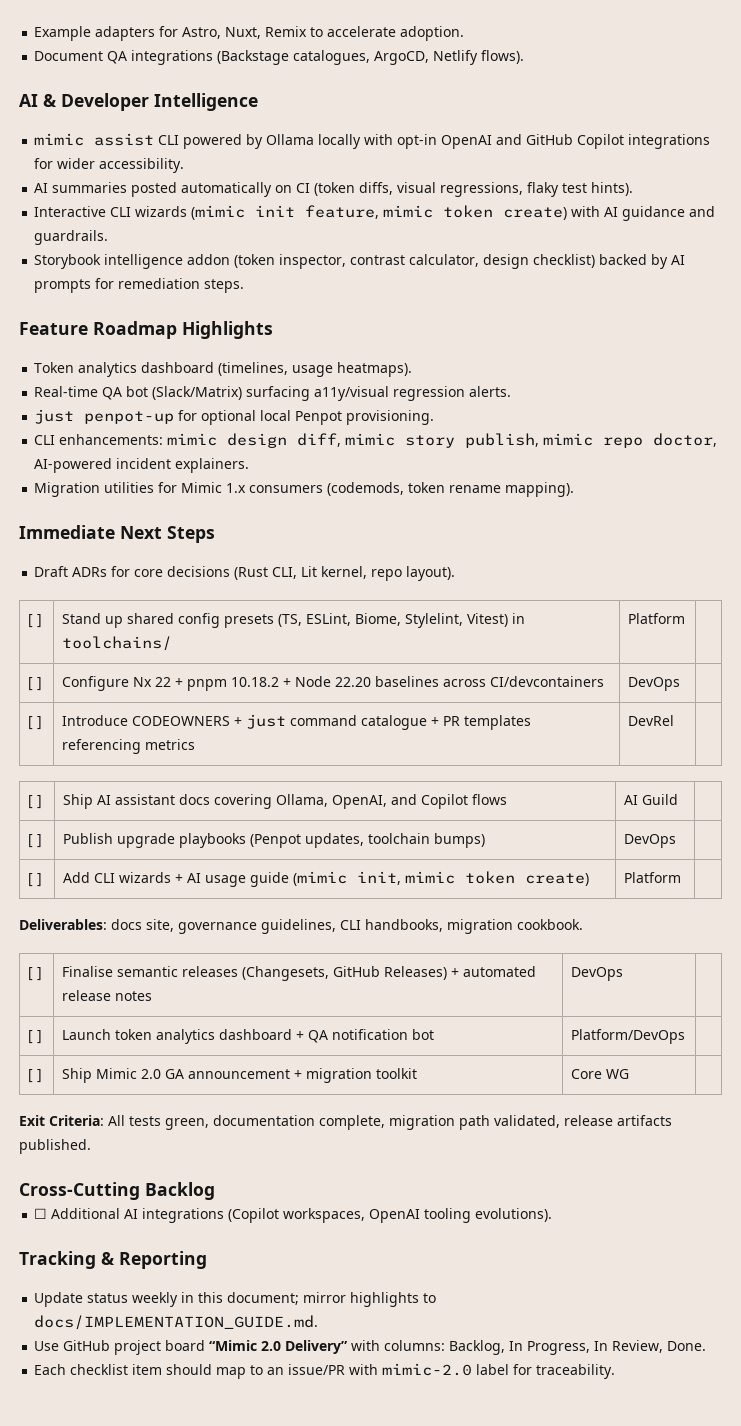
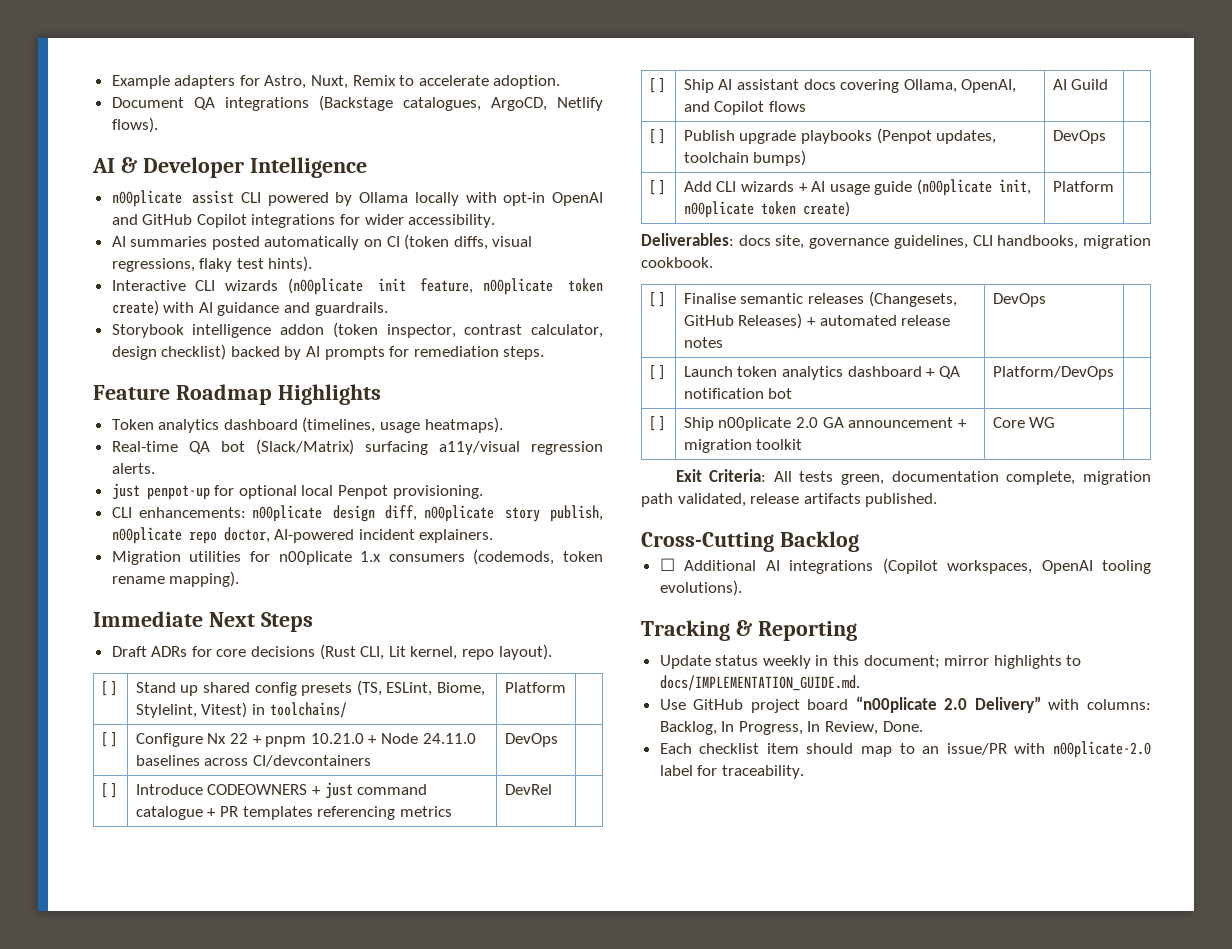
- mimic assist CLI powered by Ollama locally with opt-in OpenAI and GitHub Copilot integrations for wider accessibility.
+ n00plicate assist CLI powered by Ollama locally with opt-in OpenAI and GitHub Copilot integrations for wider accessibility.
- Interactive CLI wizards (mimic init feature, mimic token create) with AI guidance and guardrails.
+ Interactive CLI wizards (n00plicate init feature, n00plicate token create) with AI guidance and guardrails.
- CLI enhancements: mimic design diff, mimic story publish, mimic repo doctor, AI-powered incident explainers.
+ CLI enhancements: n00plicate design diff, n00plicate story publish, n00plicate repo doctor, AI-powered incident explainers.
- Migration utilities for Mimic 1.x consumers (codemods, token rename mapping).
+ Migration utilities for n00plicate 1.x consumers (codemods, token rename mapping).
- [ ] | Configure Nx 22 + pnpm 10.18.2 + Node 22.20 baselines across CI/devcontainers | DevOps |
+ [ ] | Configure Nx 22 + pnpm 10.21.0 + Node 24.11.0 baselines across CI/devcontainers | DevOps |
- [ ] | Add CLI wizards + AI usage guide (mimic init, mimic token create) | Platform |
+ [ ] | Add CLI wizards + AI usage guide (n00plicate init, n00plicate token create) | Platform |
- [ ] | Ship Mimic 2.0 GA announcement + migration toolkit | Core WG |
+ [ ] | Ship n00plicate 2.0 GA announcement + migration toolkit | Core WG |
- Use GitHub project board “Mimic 2.0 Delivery” with columns: Backlog, In Progress, In Review, Done.
+ Use GitHub project board “n00plicate 2.0 Delivery” with columns: Backlog, In Progress, In Review, Done.
- Each checklist item should map to an issue/PR with mimic-2.0 label for traceability.
+ Each checklist item should map to an issue/PR with n00plicate-2.0 label for traceability.

